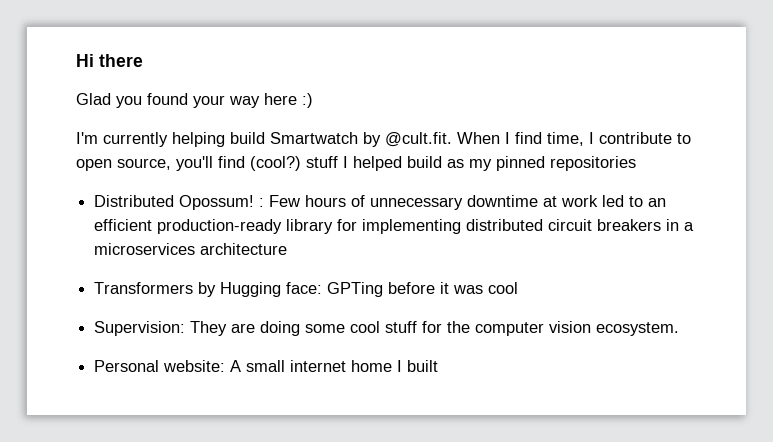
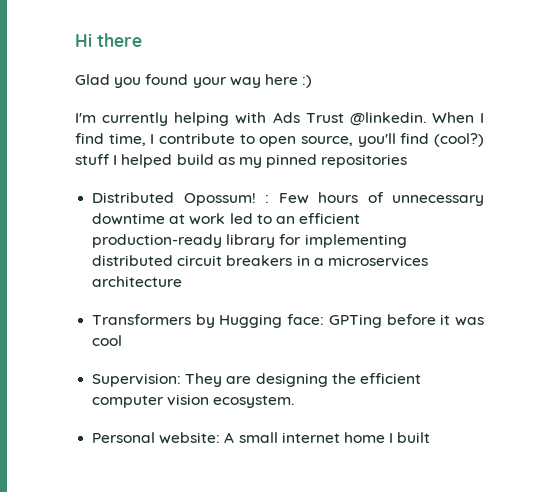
- I'm currently helping build Smartwatch by @cult.fit. When I find time, I contribute to open source, you'll find (cool?) stuff I helped build as my pinned repositories
+ I'm currently helping with Ads Trust @linkedin. When I find time, I contribute to open source, you'll find (cool?) stuff I helped build as my pinned repositories
- Supervision: They are doing some cool stuff for the computer vision ecosystem.
+ Supervision: They are designing the efficient computer vision ecosystem.

